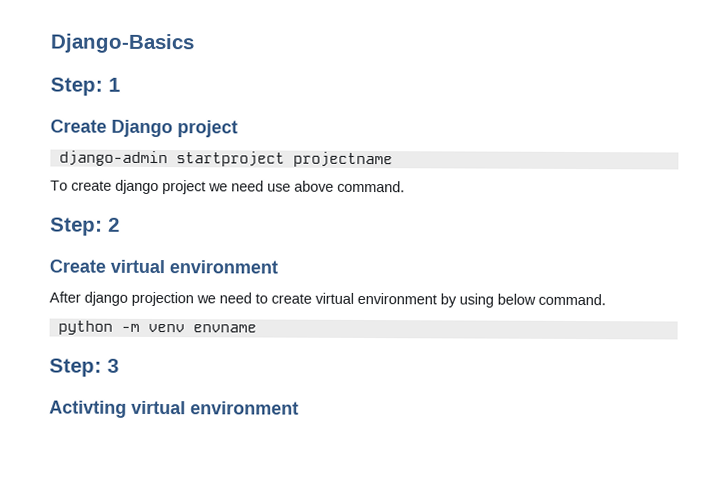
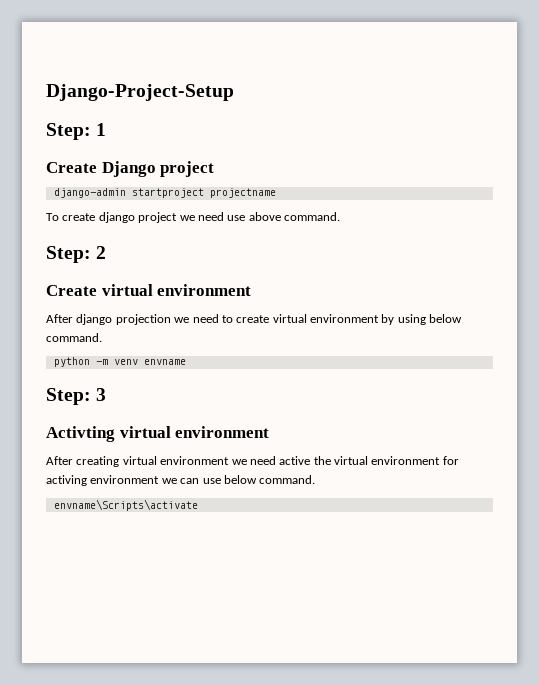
- Django-Basics
+ Django-Project-Setup
+ After creating virtual environment we need active the virtual environment for activing environment we can use below command.
+ envname\Scripts\activate

